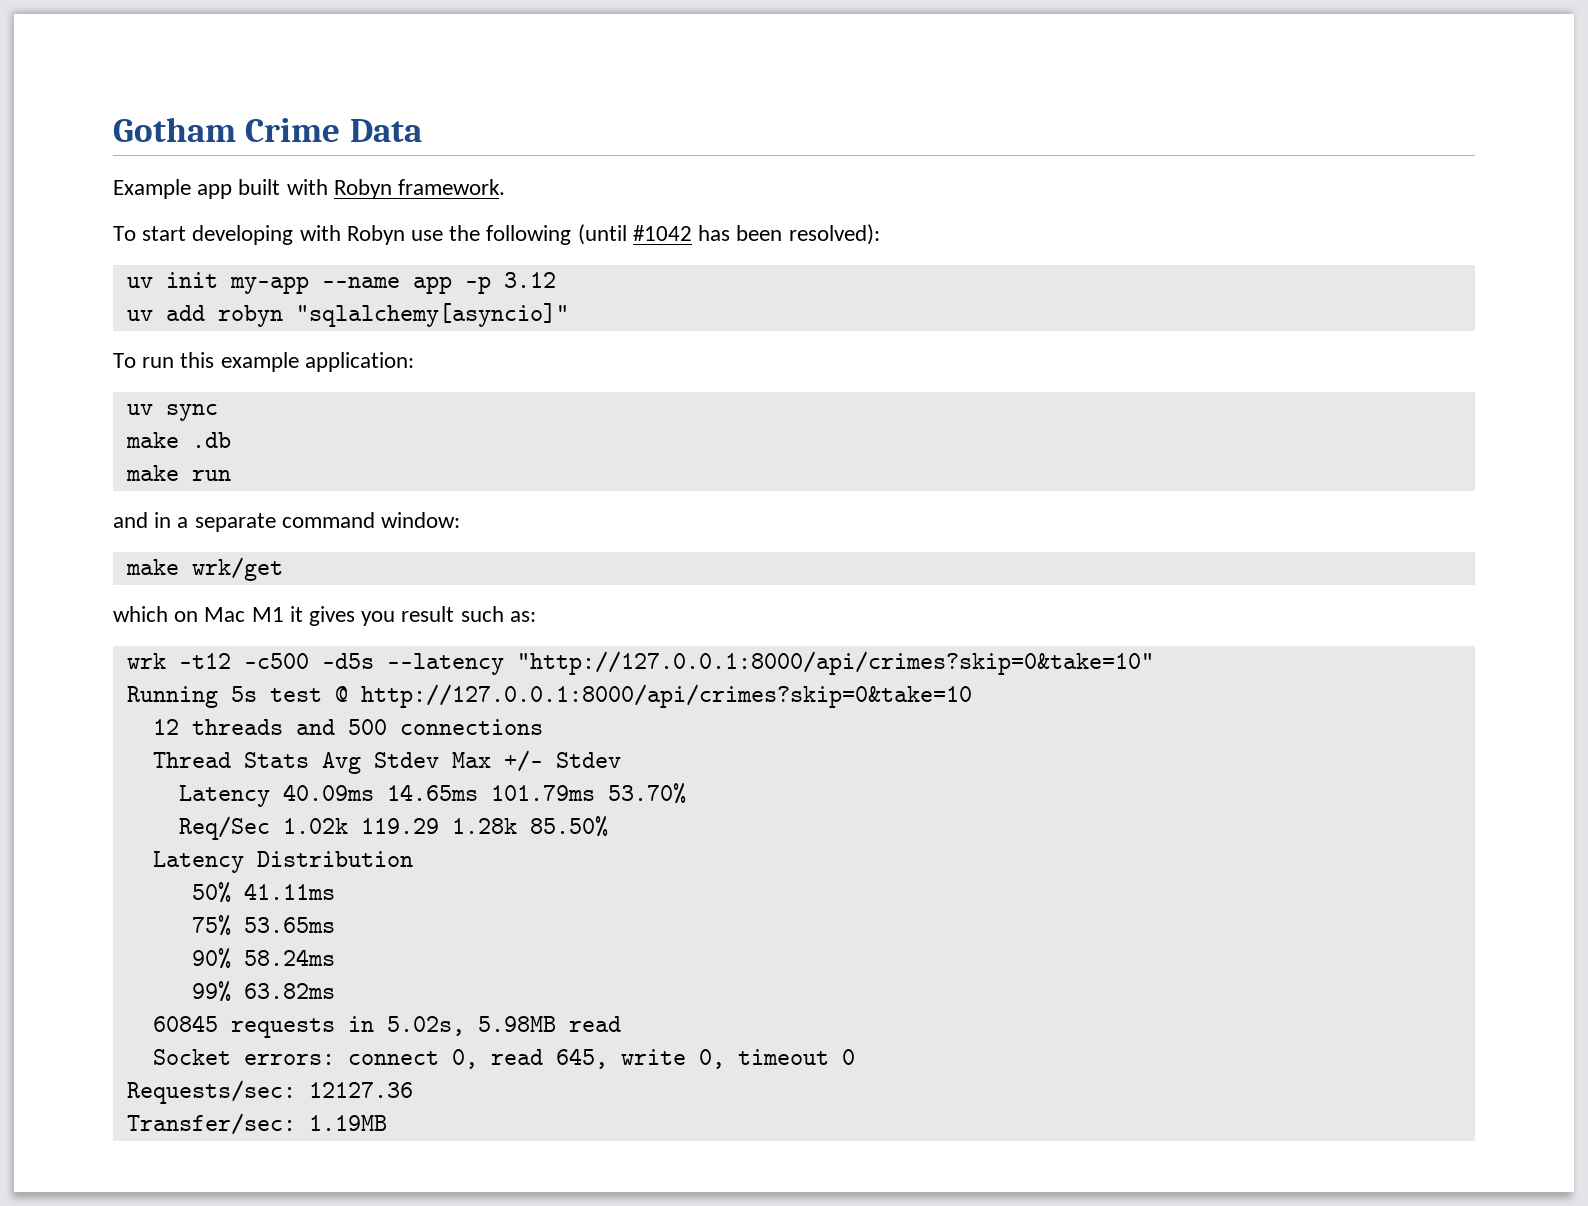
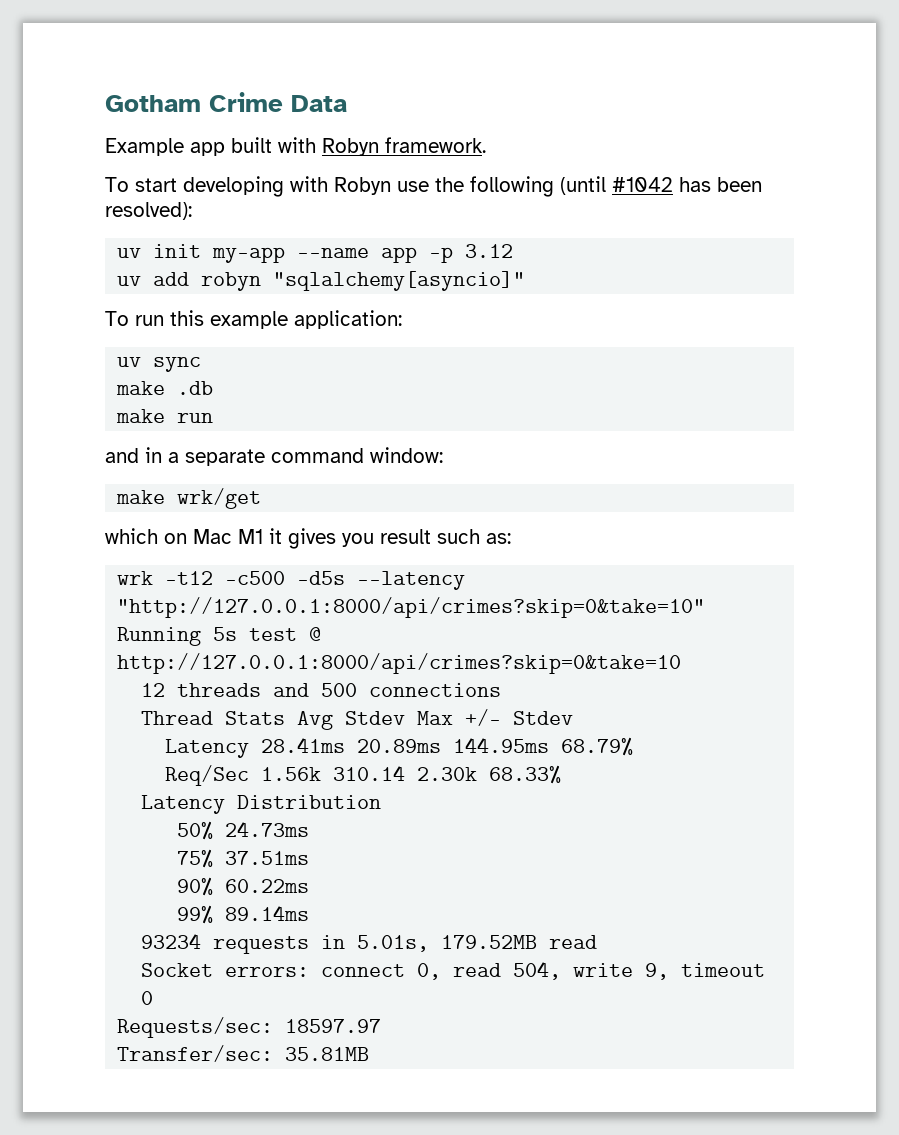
- Latency 40.09ms 14.65ms 101.79ms 53.70%
- Req/Sec 1.02k 119.29 1.28k 85.50%
+ Latency 28.41ms 20.89ms 144.95ms 68.79%
+ Req/Sec 1.56k 310.14 2.30k 68.33%
- 50% 41.11ms
+ 50% 24.73ms
- 75% 53.65ms
+ 75% 37.51ms
- 90% 58.24ms
+ 90% 60.22ms
- 99% 63.82ms
- 60845 requests in 5.02s, 5.98MB read
+ 99% 89.14ms
+ 93234 requests in 5.01s, 179.52MB read
- Socket errors: connect 0, read 645, write 0, timeout 0
+ Socket errors: connect 0, read 504, write 9, timeout 0
- Requests/sec: 12127.36
+ Requests/sec: 18597.97
- Transfer/sec: 1.19MB
+ Transfer/sec: 35.81MB

